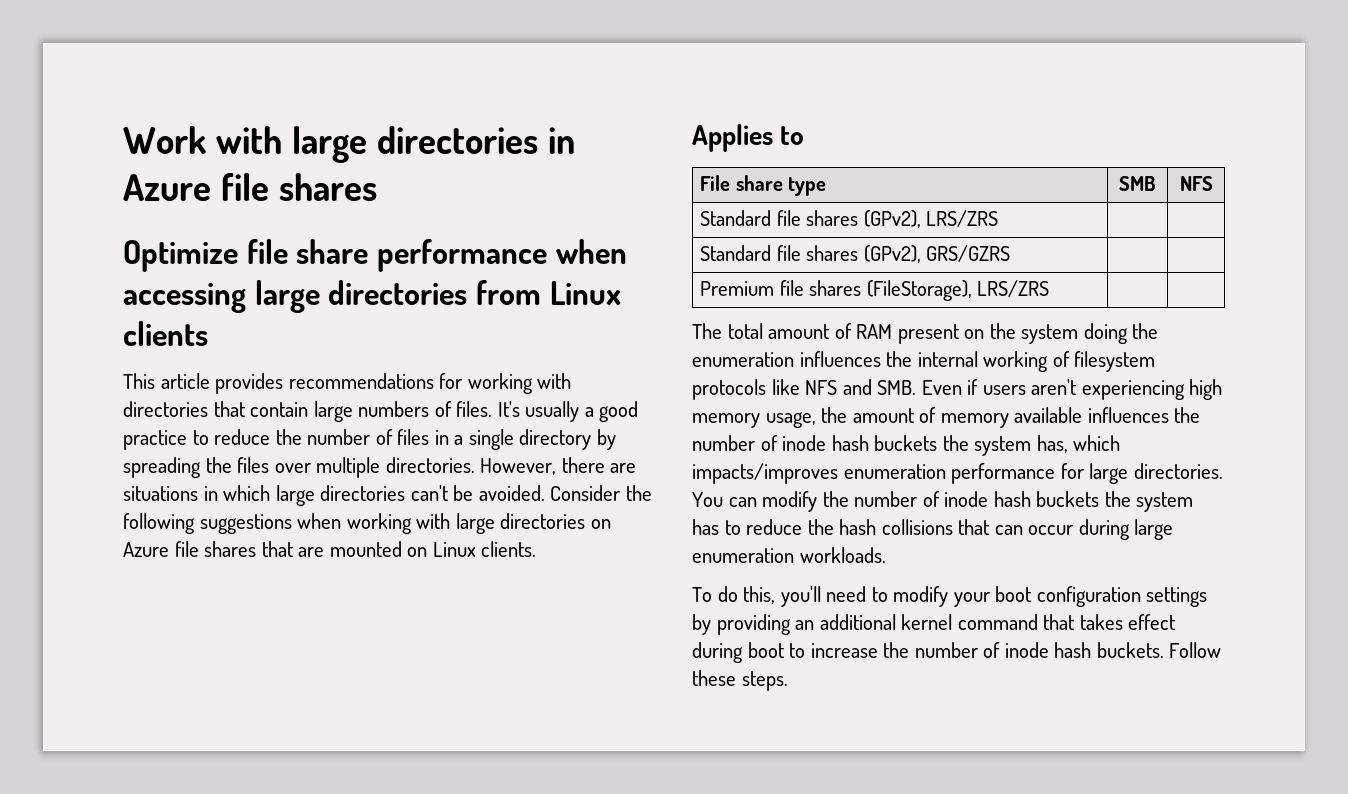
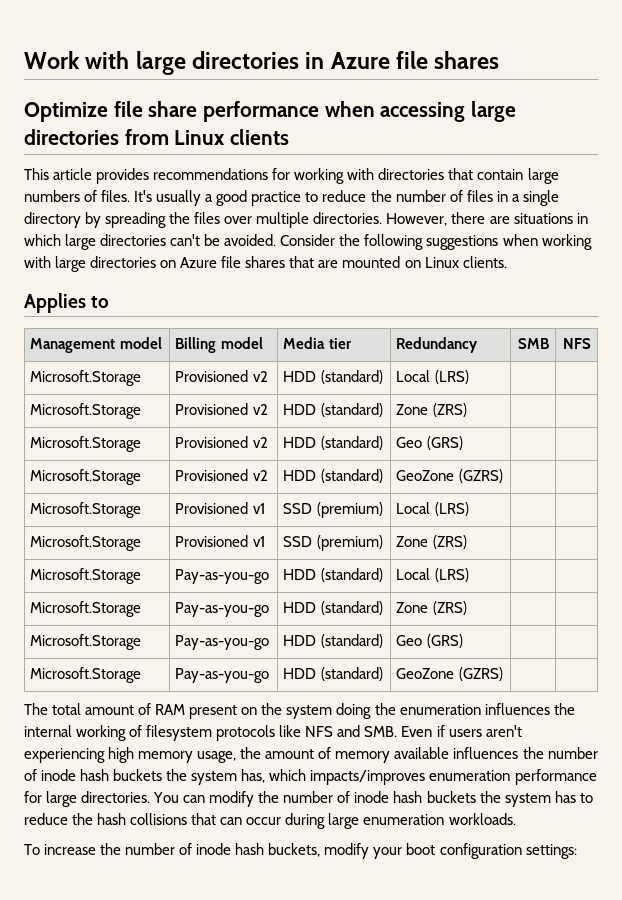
- File share type | SMB | NFS
- Standard file shares (GPv2), LRS/ZRS | |
- Standard file shares (GPv2), GRS/GZRS | |
- Premium file shares (FileStorage), LRS/ZRS | |
+ Management model | Billing model | Media tier | Redundancy | SMB | NFS
+ Microsoft.Storage | Provisioned v2 | HDD (standard) | Local (LRS) | |
+ Microsoft.Storage | Provisioned v2 | HDD (standard) | Zone (ZRS) | |
+ Microsoft.Storage | Provisioned v2 | HDD (standard) | Geo (GRS) | |
+ Microsoft.Storage | Provisioned v2 | HDD (standard) | GeoZone (GZRS) | |
+ Microsoft.Storage | Provisioned v1 | SSD (premium) | Local (LRS) | |
+ Microsoft.Storage | Provisioned v1 | SSD (premium) | Zone (ZRS) | |
+ Microsoft.Storage | Pay-as-you-go | HDD (standard) | Local (LRS) | |
+ Microsoft.Storage | Pay-as-you-go | HDD (standard) | Zone (ZRS) | |
+ Microsoft.Storage | Pay-as-you-go | HDD (standard) | Geo (GRS) | |
+ Microsoft.Storage | Pay-as-you-go | HDD (standard) | GeoZone (GZRS) | |
- To do this, you'll need to modify your boot configuration settings by providing an additional kernel command that takes effect during boot to increase the number of inode hash buckets. Follow these steps.
+ To increase the number of inode hash buckets, modify your boot configuration settings:

